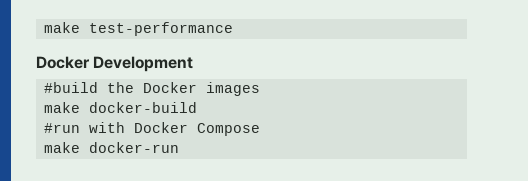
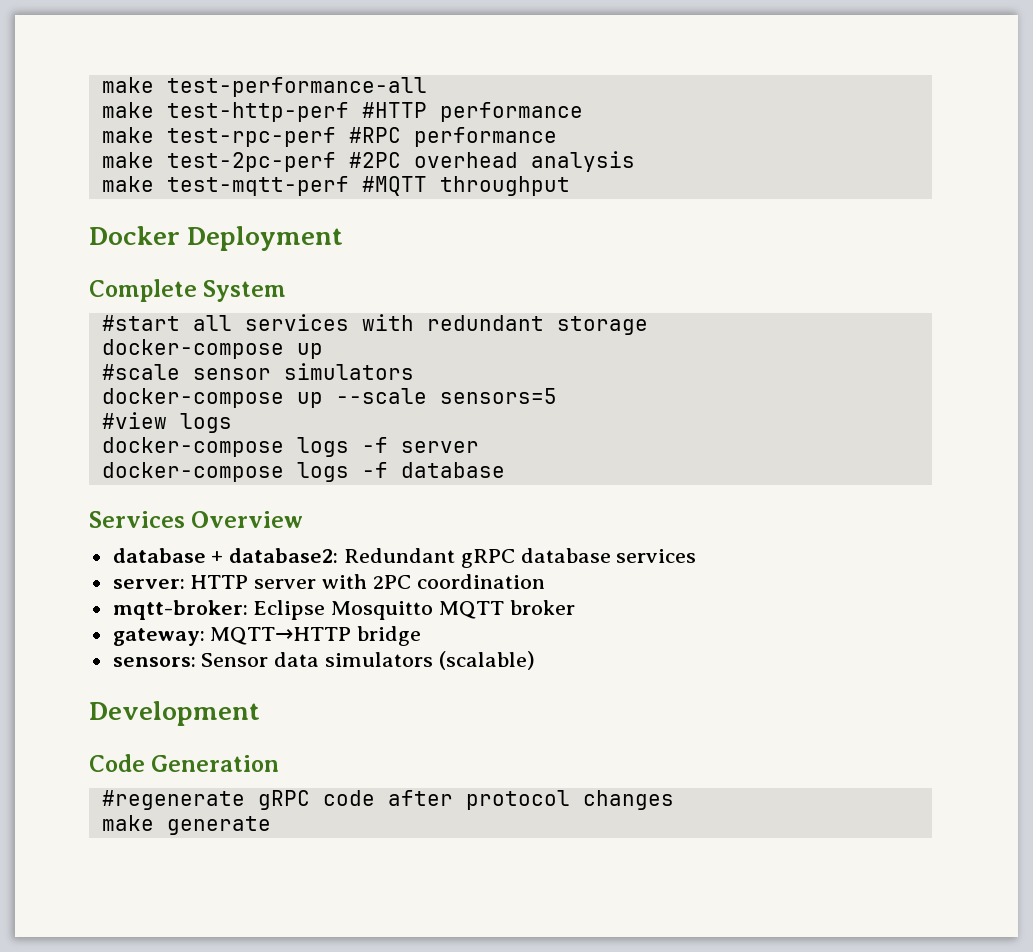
- make test-performance
- Docker Development
- #build the Docker images
- make docker-build
- #run with Docker Compose
- make docker-run
+ make test-performance-all
+ make test-http-perf #HTTP performance
+ make test-rpc-perf #RPC performance
+ make test-2pc-perf #2PC overhead analysis
+ make test-mqtt-perf #MQTT throughput
+ Docker Deployment
+ Complete System
+ #start all services with redundant storage
+ docker-compose up
+ #scale sensor simulators
+ docker-compose up --scale sensors=5
+ #view logs
+ docker-compose logs -f server
+ docker-compose logs -f database
+ Services Overview
+ database + database2: Redundant gRPC database services
+ server: HTTP server with 2PC coordination
+ mqtt-broker: Eclipse Mosquitto MQTT broker
+ gateway: MQTT→HTTP bridge
+ sensors: Sensor data simulators (scalable)
+ Development
+ Code Generation
+ #regenerate gRPC code after protocol changes
+ make generate

